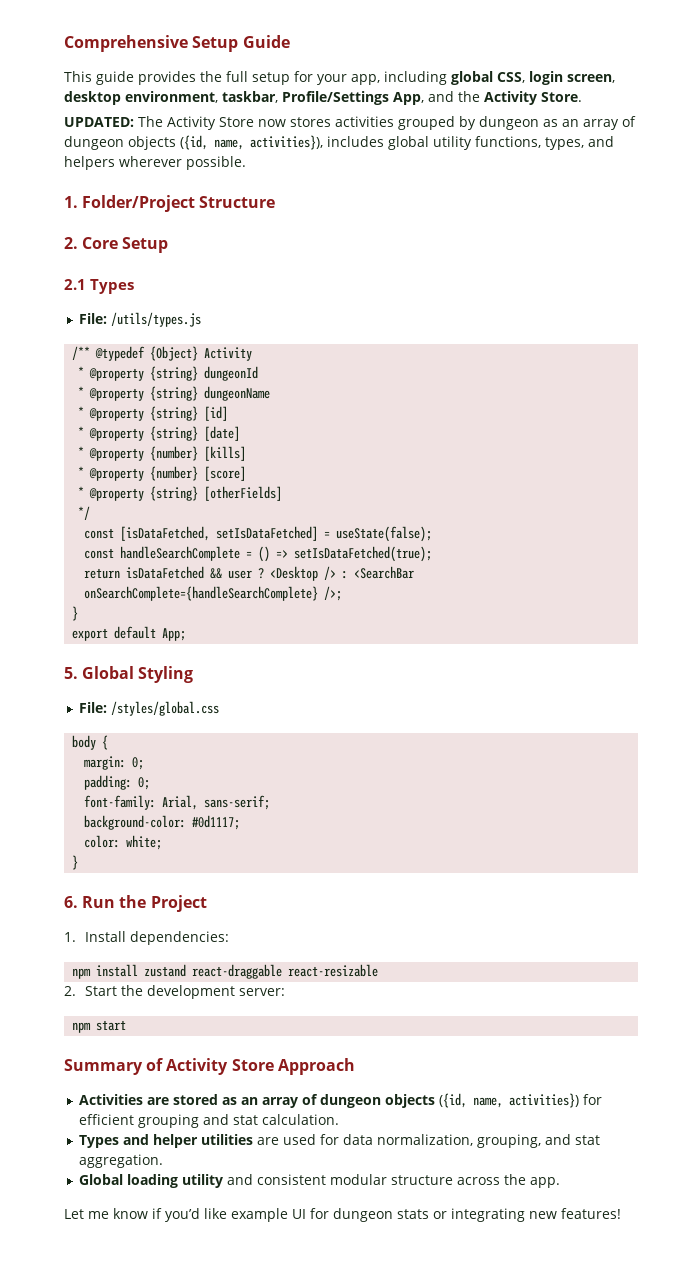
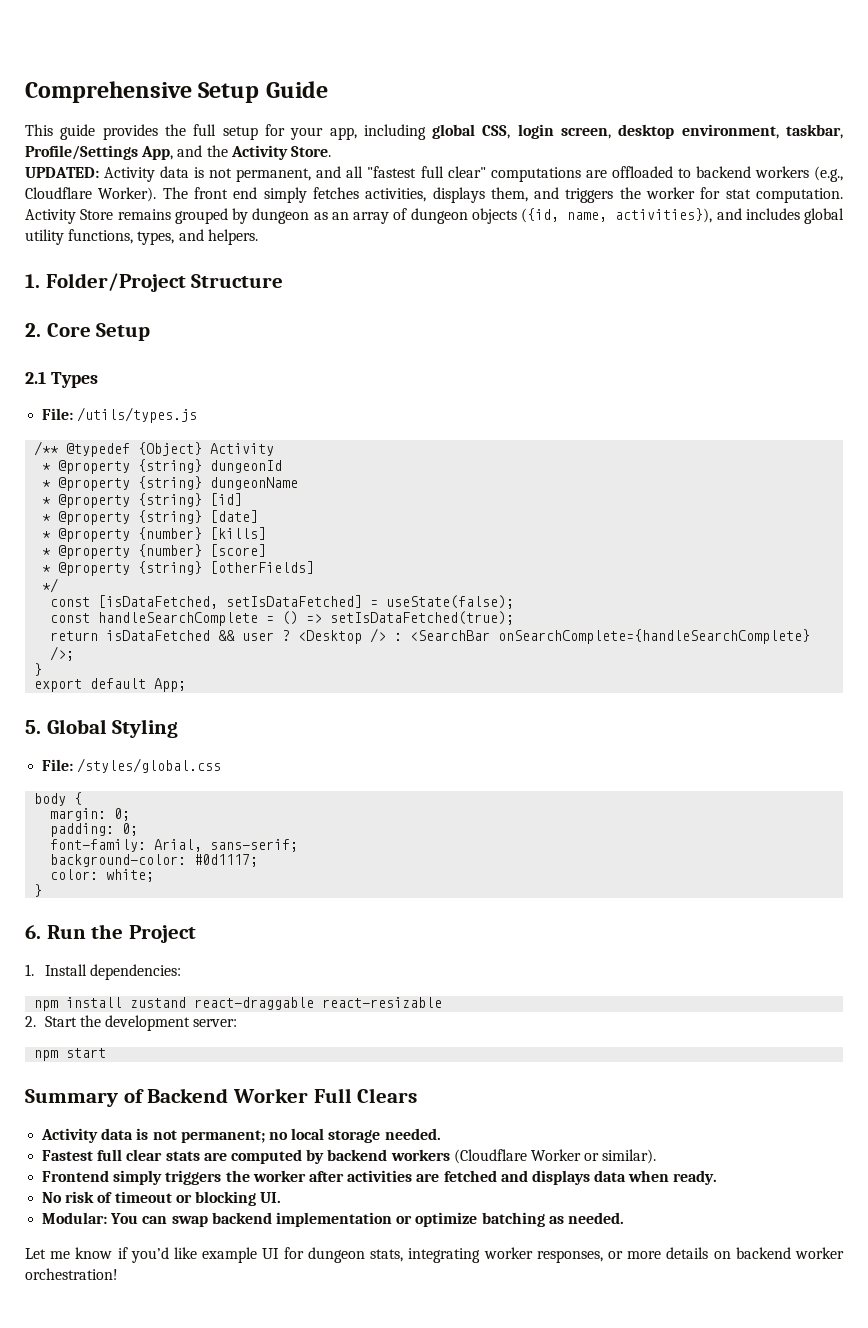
- UPDATED: The Activity Store now stores activities grouped by dungeon as an array of dungeon objects ({id, name, activities}), includes global utility functions, types, and helpers wherever possible.
+ UPDATED: Activity data is not permanent, and all "fastest full clear" computations are offloaded to backend workers (e.g., Cloudflare Worker). The front end simply fetches activities, displays them, and triggers the worker for stat computation. Activity Store remains grouped by dungeon as an array of dungeon objects ({id, name, activities}), and includes global utility functions, types, and helpers.
- Summary of Activity Store Approach
- Activities are stored as an array of dungeon objects ({id, name, activities}) for efficient grouping and stat calculation.
- Types and helper utilities are used for data normalization, grouping, and stat aggregation.
- Global loading utility and consistent modular structure across the app.
+ Summary of Backend Worker Full Clears
+ Activity data is not permanent; no local storage needed.
+ Fastest full clear stats are computed by backend workers (Cloudflare Worker or similar).
+ Frontend simply triggers the worker after activities are fetched and displays data when ready.
+ No risk of timeout or blocking UI.
+ Modular: You can swap backend implementation or optimize batching as needed.
- Let me know if you’d like example UI for dungeon stats or integrating new features!
+ Let me know if you’d like example UI for dungeon stats, integrating worker responses, or more details on backend worker orchestration!

